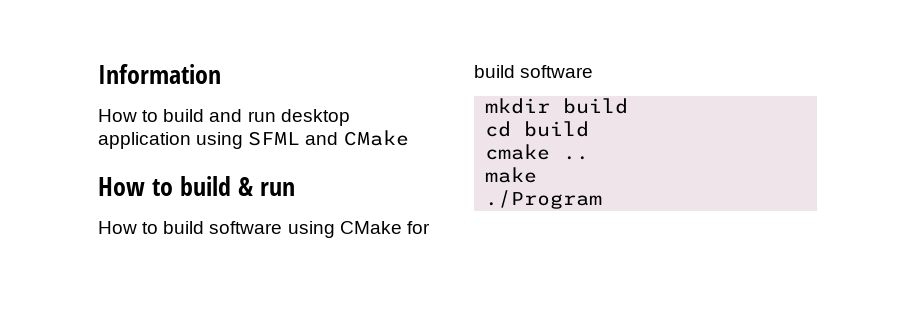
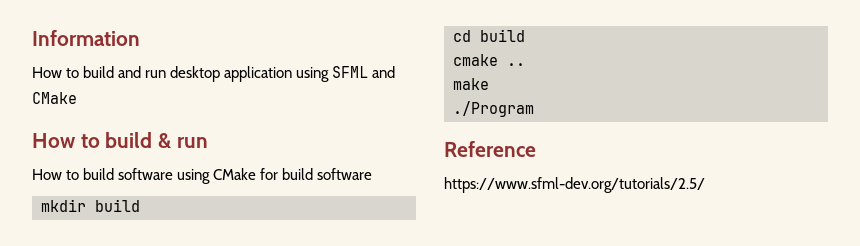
+ Reference
+ https://www.sfml-dev.org/tutorials/2.5/

